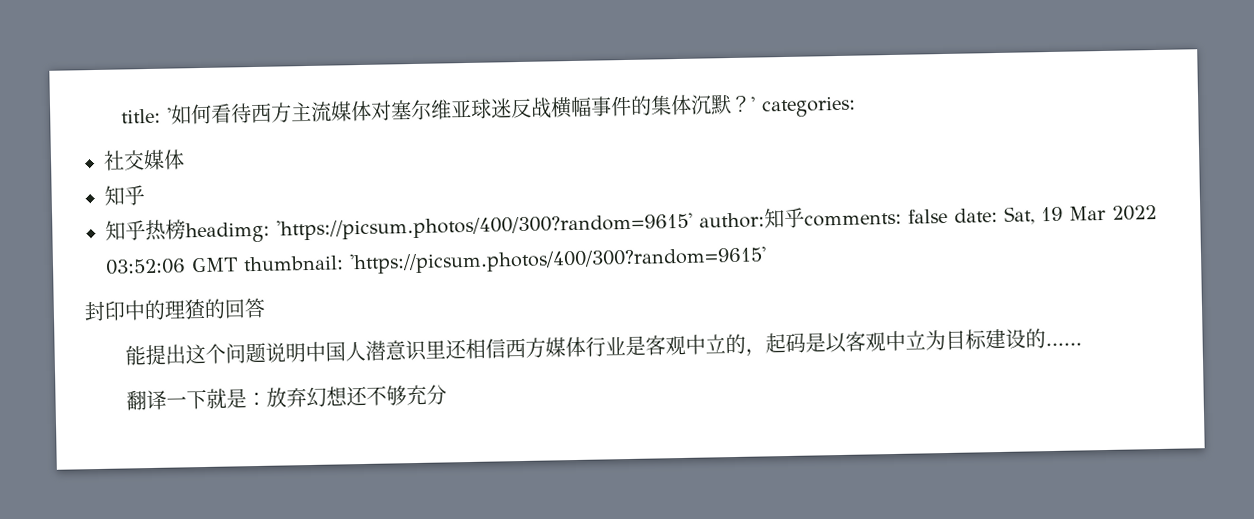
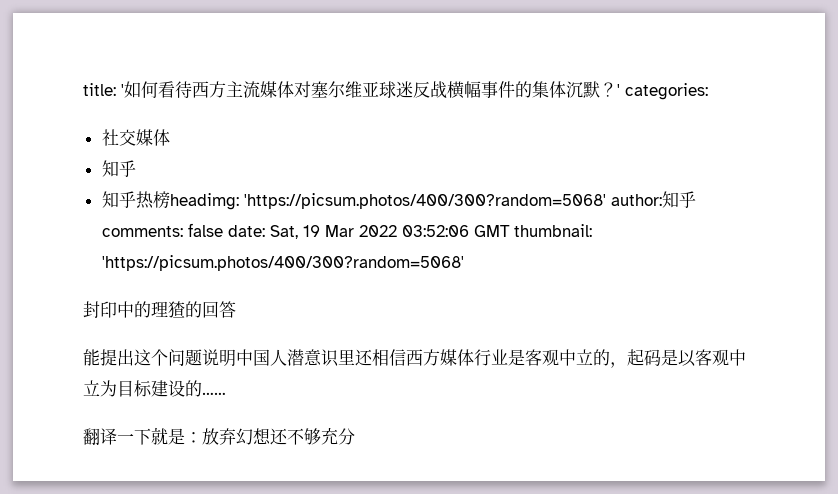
- 知乎热榜headimg: 'https://picsum.photos/400/300?random=9615' author:知乎comments: false date: Sat, 19 Mar 2022 03:52:06 GMT thumbnail: 'https://picsum.photos/400/300?random=9615'
+ 知乎热榜headimg: 'https://picsum.photos/400/300?random=5068' author:知乎comments: false date: Sat, 19 Mar 2022 03:52:06 GMT thumbnail: 'https://picsum.photos/400/300?random=5068'

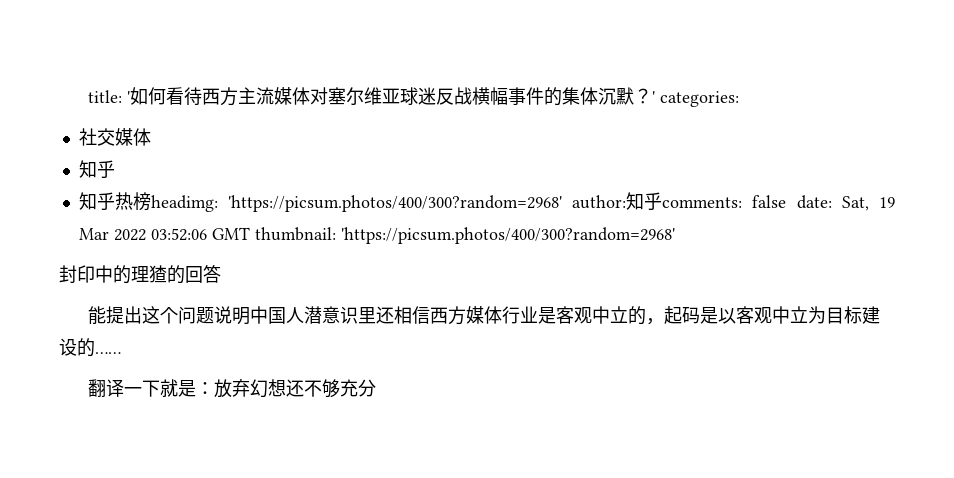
- 知乎热榜headimg: 'https://picsum.photos/400/300?random=5068' author:知乎comments: false date: Sat, 19 Mar 2022 03:52:06 GMT thumbnail: 'https://picsum.photos/400/300?random=5068'
+ 知乎热榜headimg: 'https://picsum.photos/400/300?random=2968' author:知乎comments: false date: Sat, 19 Mar 2022 03:52:06 GMT thumbnail: 'https://picsum.photos/400/300?random=2968'

